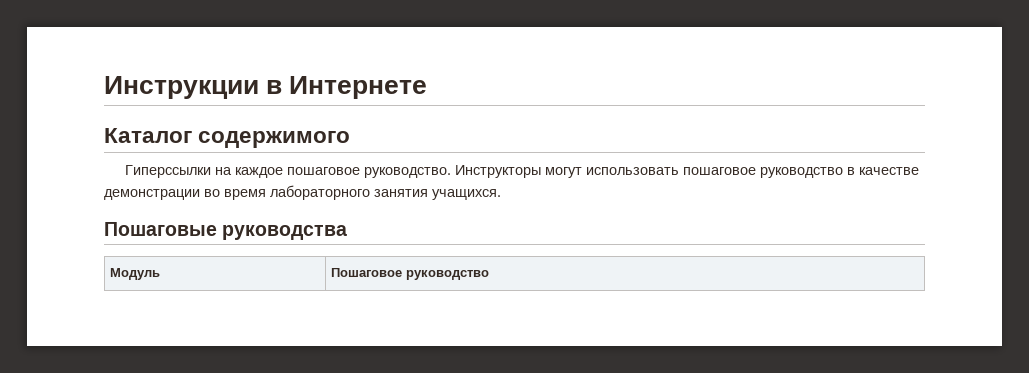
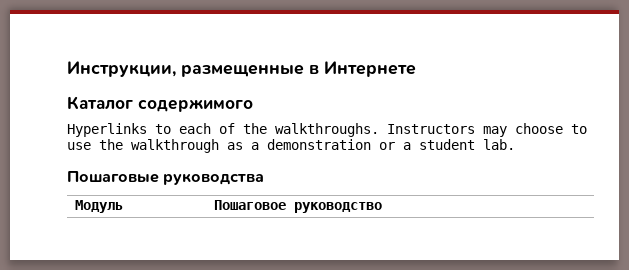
- Инструкции в Интернете
+ Инструкции, размещенные в Интернете
- Гиперссылки на каждое пошаговое руководство. Инструкторы могут использовать пошаговое руководство в качестве демонстрации во время лабораторного занятия учащихся.
+ Hyperlinks to each of the walkthroughs. Instructors may choose to use the walkthrough as a demonstration or a student lab.

